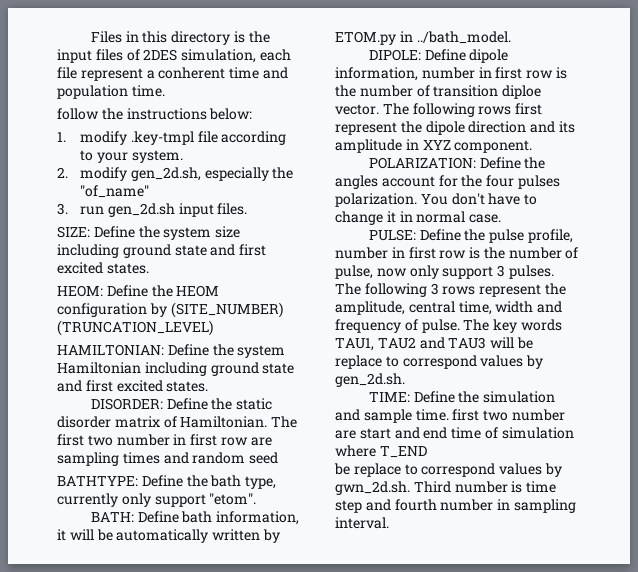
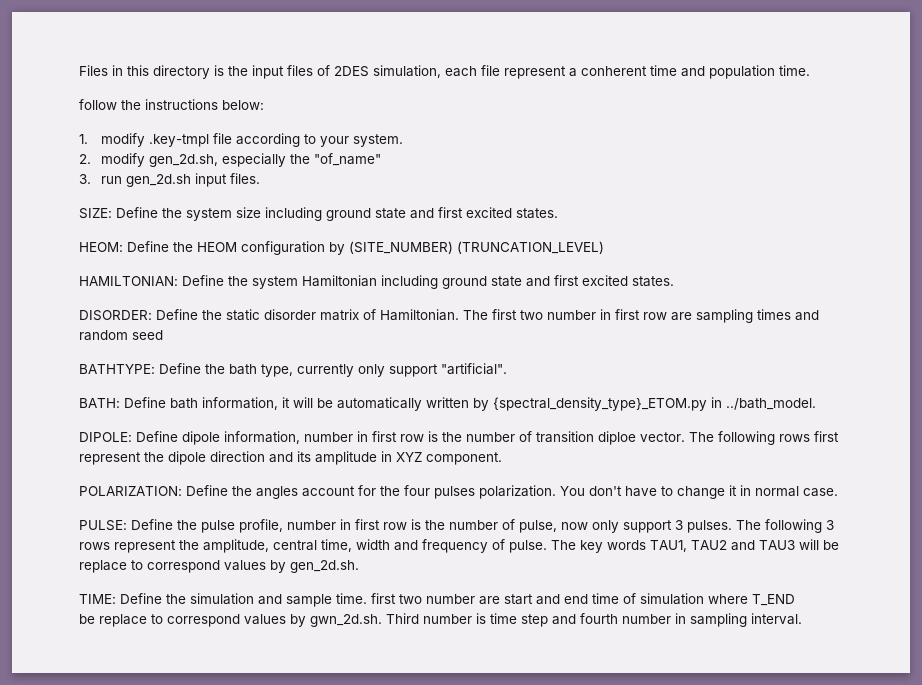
- BATHTYPE: Define the bath type, currently only support "etom".
+ BATHTYPE: Define the bath type, currently only support "artificial".
- BATH: Define bath information, it will be automatically written by ETOM.py in ../bath_model.
+ BATH: Define bath information, it will be automatically written by {spectral_density_type}_ETOM.py in ../bath_model.

